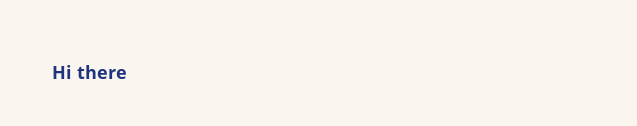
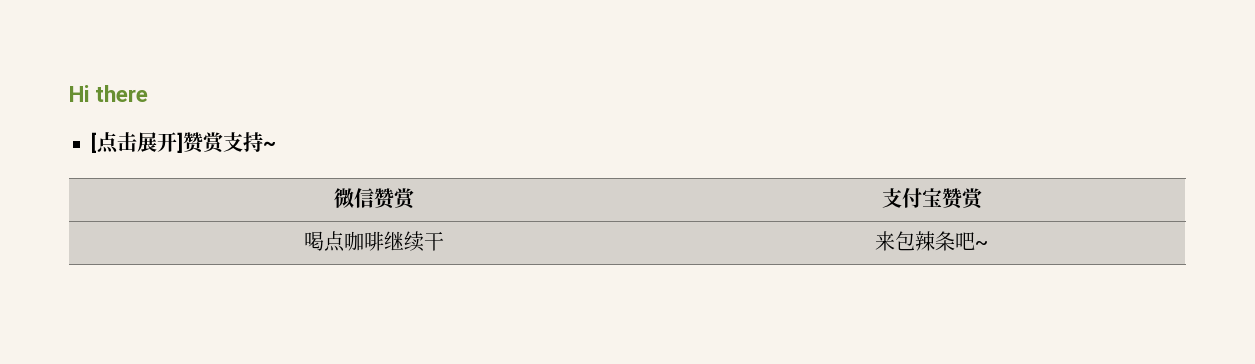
+ [点击展开]赞赏支持~
+ 微信赞赏 | 支付宝赞赏
+ 喝点咖啡继续干 | 来包辣条吧~

